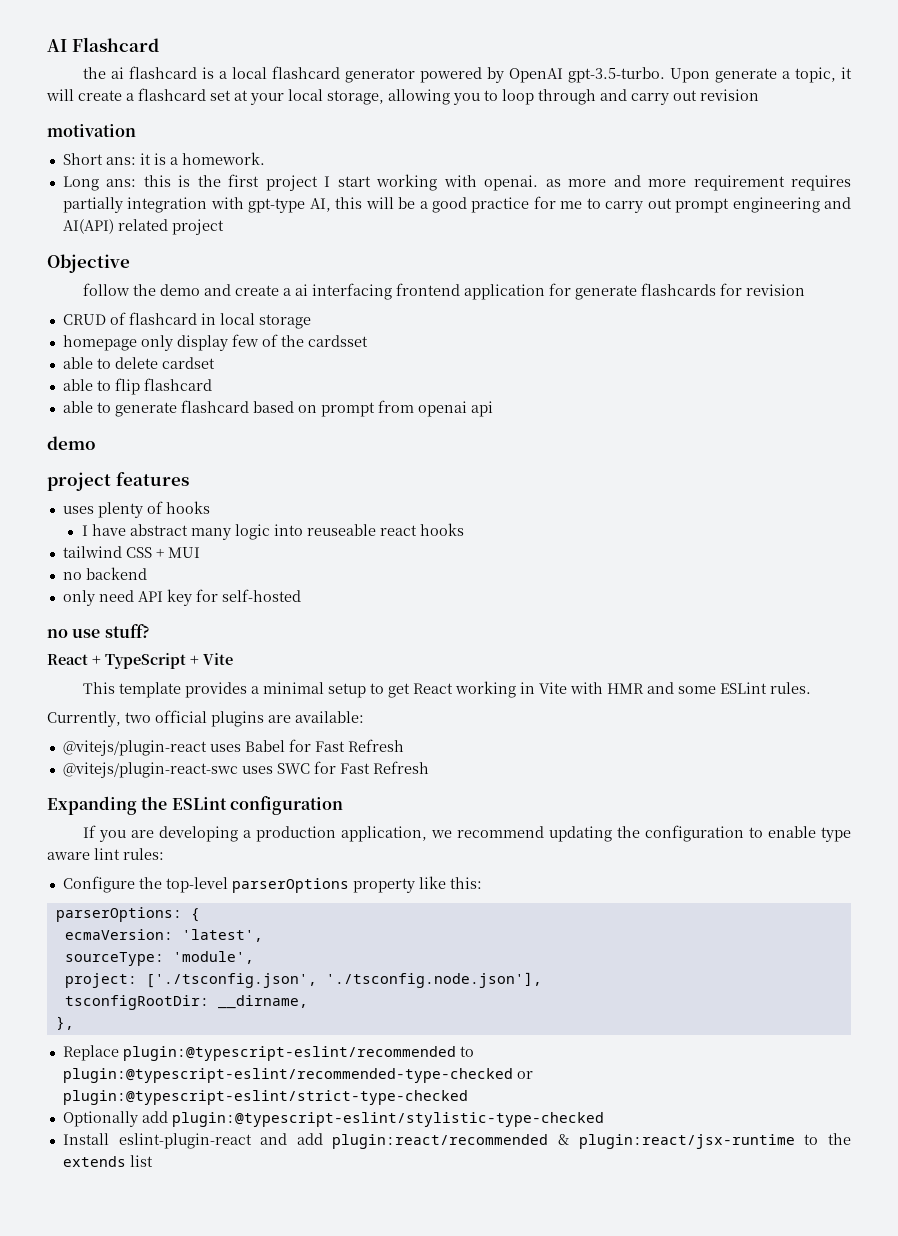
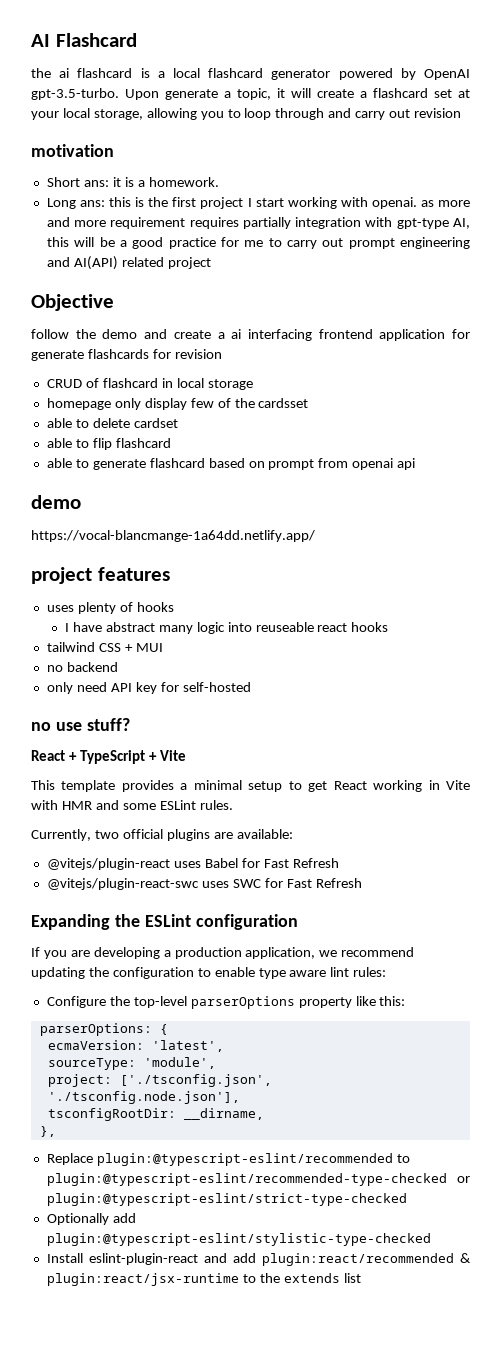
+ https://vocal-blancmange-1a64dd.netlify.app/

